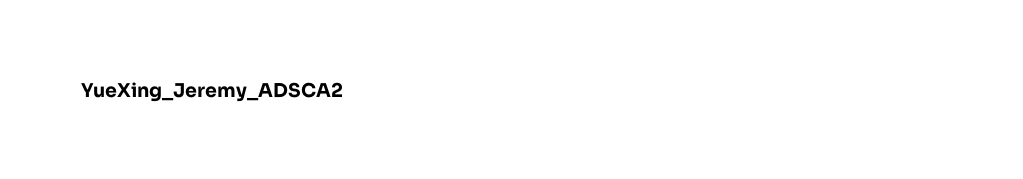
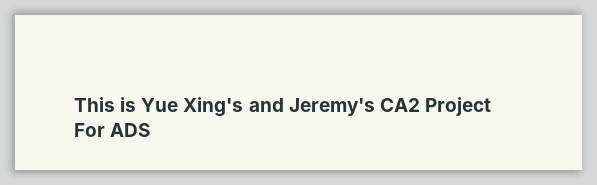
- YueXing_Jeremy_ADSCA2
+ This is Yue Xing's and Jeremy's CA2 Project For ADS

